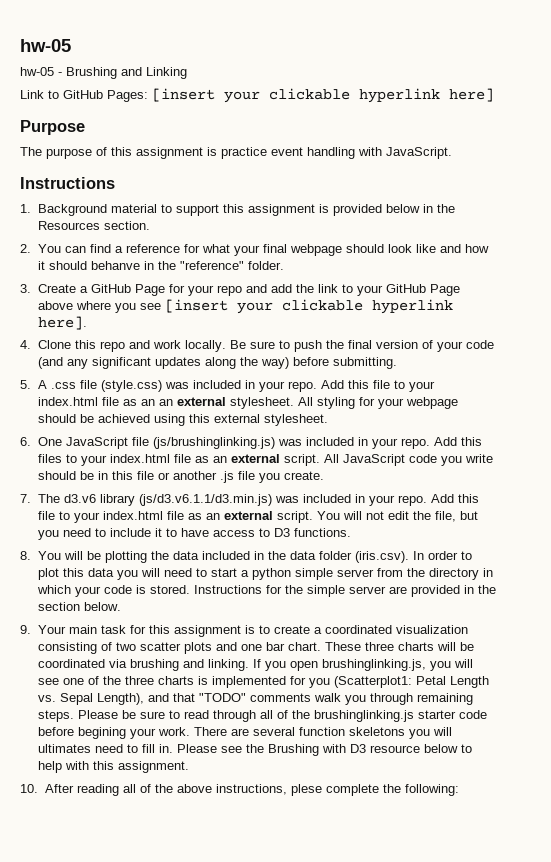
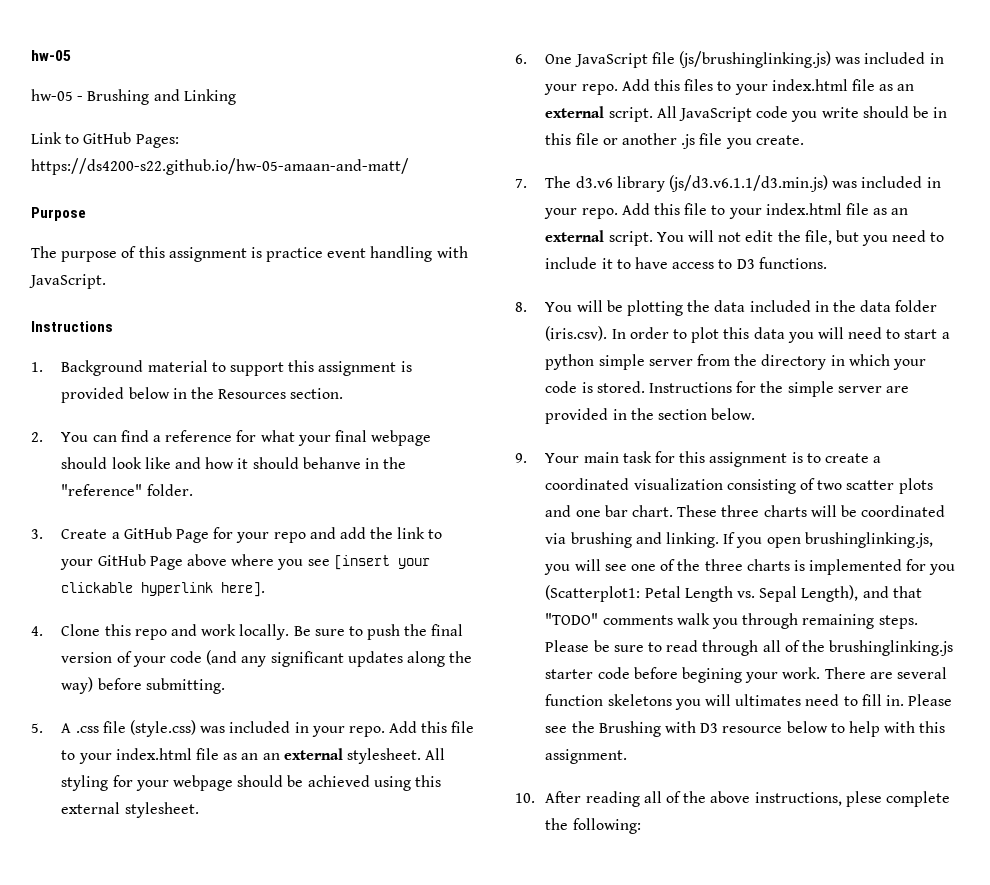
- Link to GitHub Pages: [insert your clickable hyperlink here]
+ Link to GitHub Pages: https://ds4200-s22.github.io/hw-05-amaan-and-matt/

